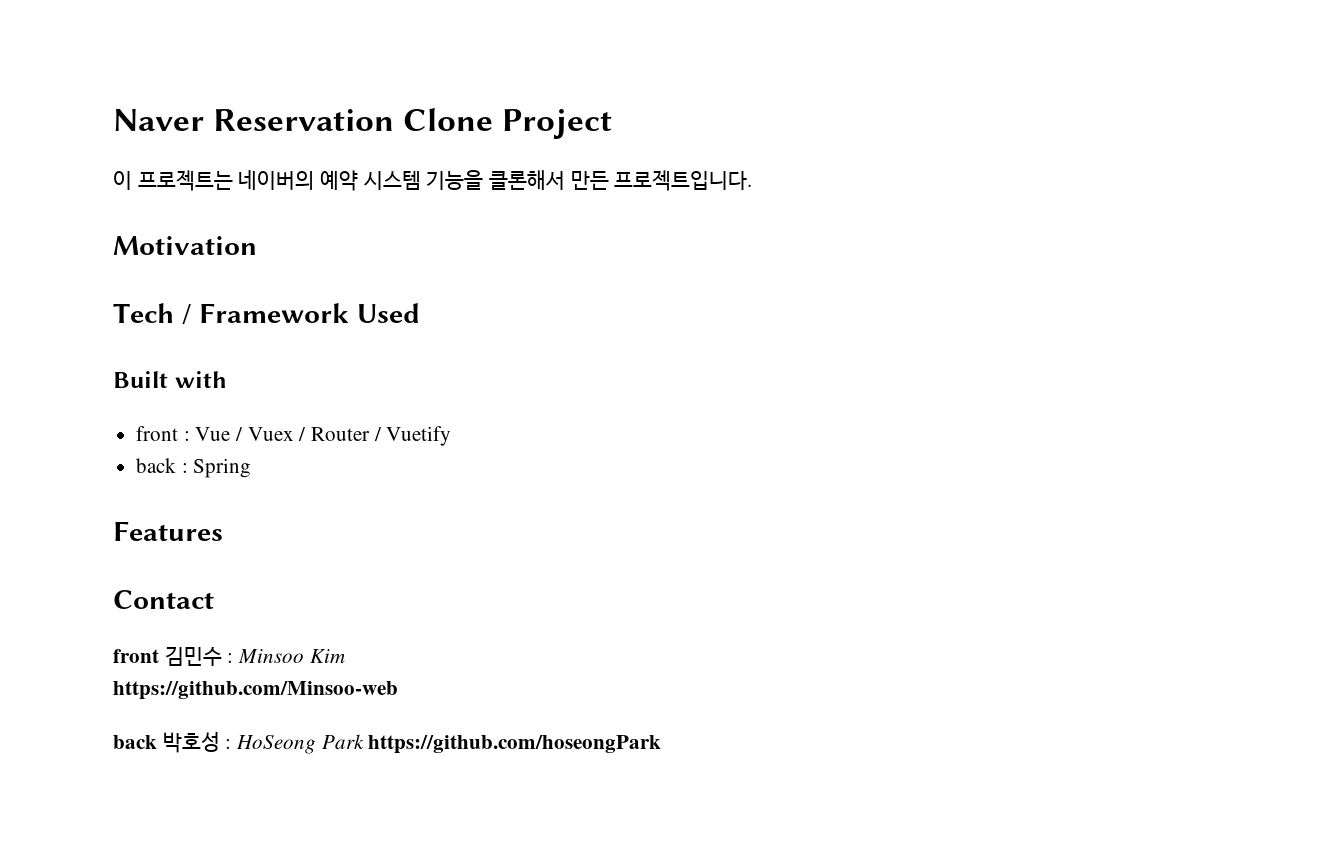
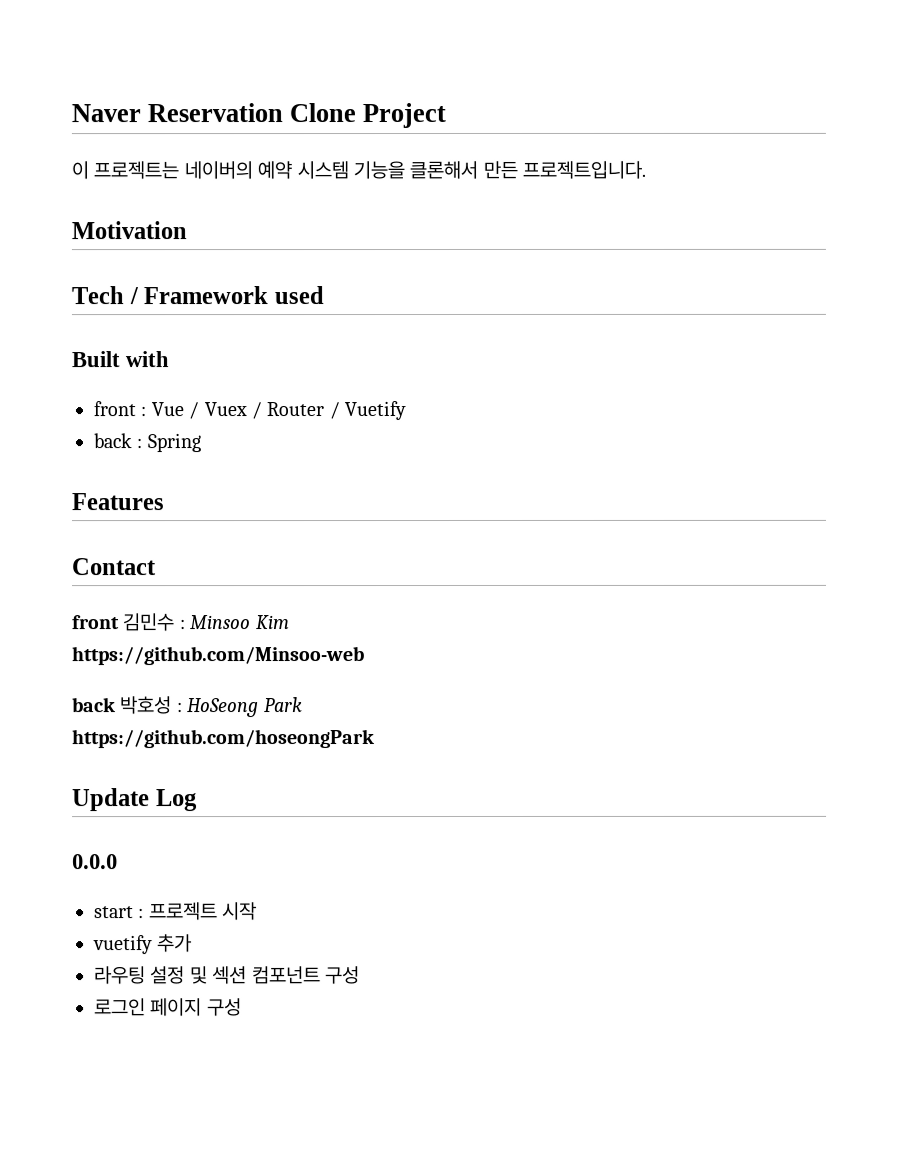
- Tech / Framework Used
+ Tech / Framework used
- back 박호성 : HoSeong Park https://github.com/hoseongPark
+ back 박호성 : HoSeong Park
+ https://github.com/hoseongPark
+ Update Log
+ 0.0.0
+ start : 프로젝트 시작
+ vuetify 추가
+ 라우팅 설정 및 섹션 컴포넌트 구성
+ 로그인 페이지 구성

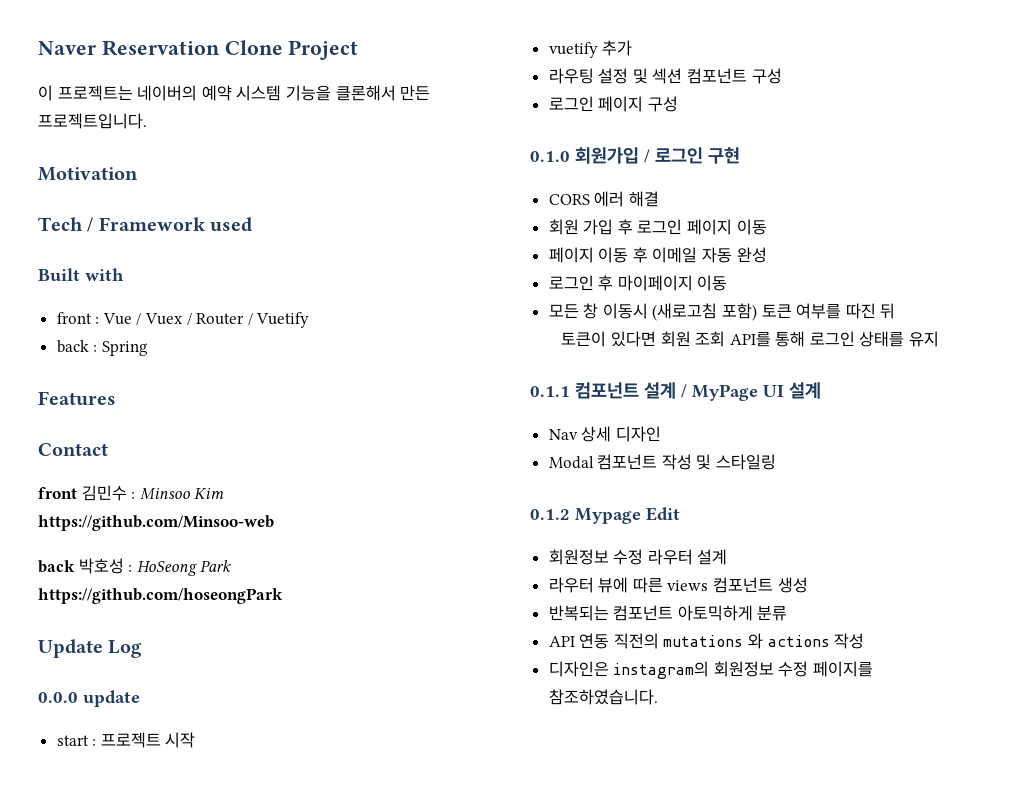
- 0.0.0
+ 0.0.0 update
+ 0.1.0 회원가입 / 로그인 구현
+ CORS 에러 해결
+ 회원 가입 후 로그인 페이지 이동
+ 페이지 이동 후 이메일 자동 완성
+ 로그인 후 마이페이지 이동
+ 모든 창 이동시 (새로고침 포함) 토큰 여부를 따진 뒤
+ 토큰이 있다면 회원 조회 API를 통해 로그인 상태를 유지
+ 0.1.1 컴포넌트 설계 / MyPage UI 설계
+ Nav 상세 디자인
+ Modal 컴포넌트 작성 및 스타일링
+ 0.1.2 Mypage Edit
+ 회원정보 수정 라우터 설계
+ 라우터 뷰에 따른 views 컴포넌트 생성
+ 반복되는 컴포넌트 아토믹하게 분류
+ API 연동 직전의 mutations 와 actions 작성
+ 디자인은 instagram의 회원정보 수정 페이지를 참조하였습니다.

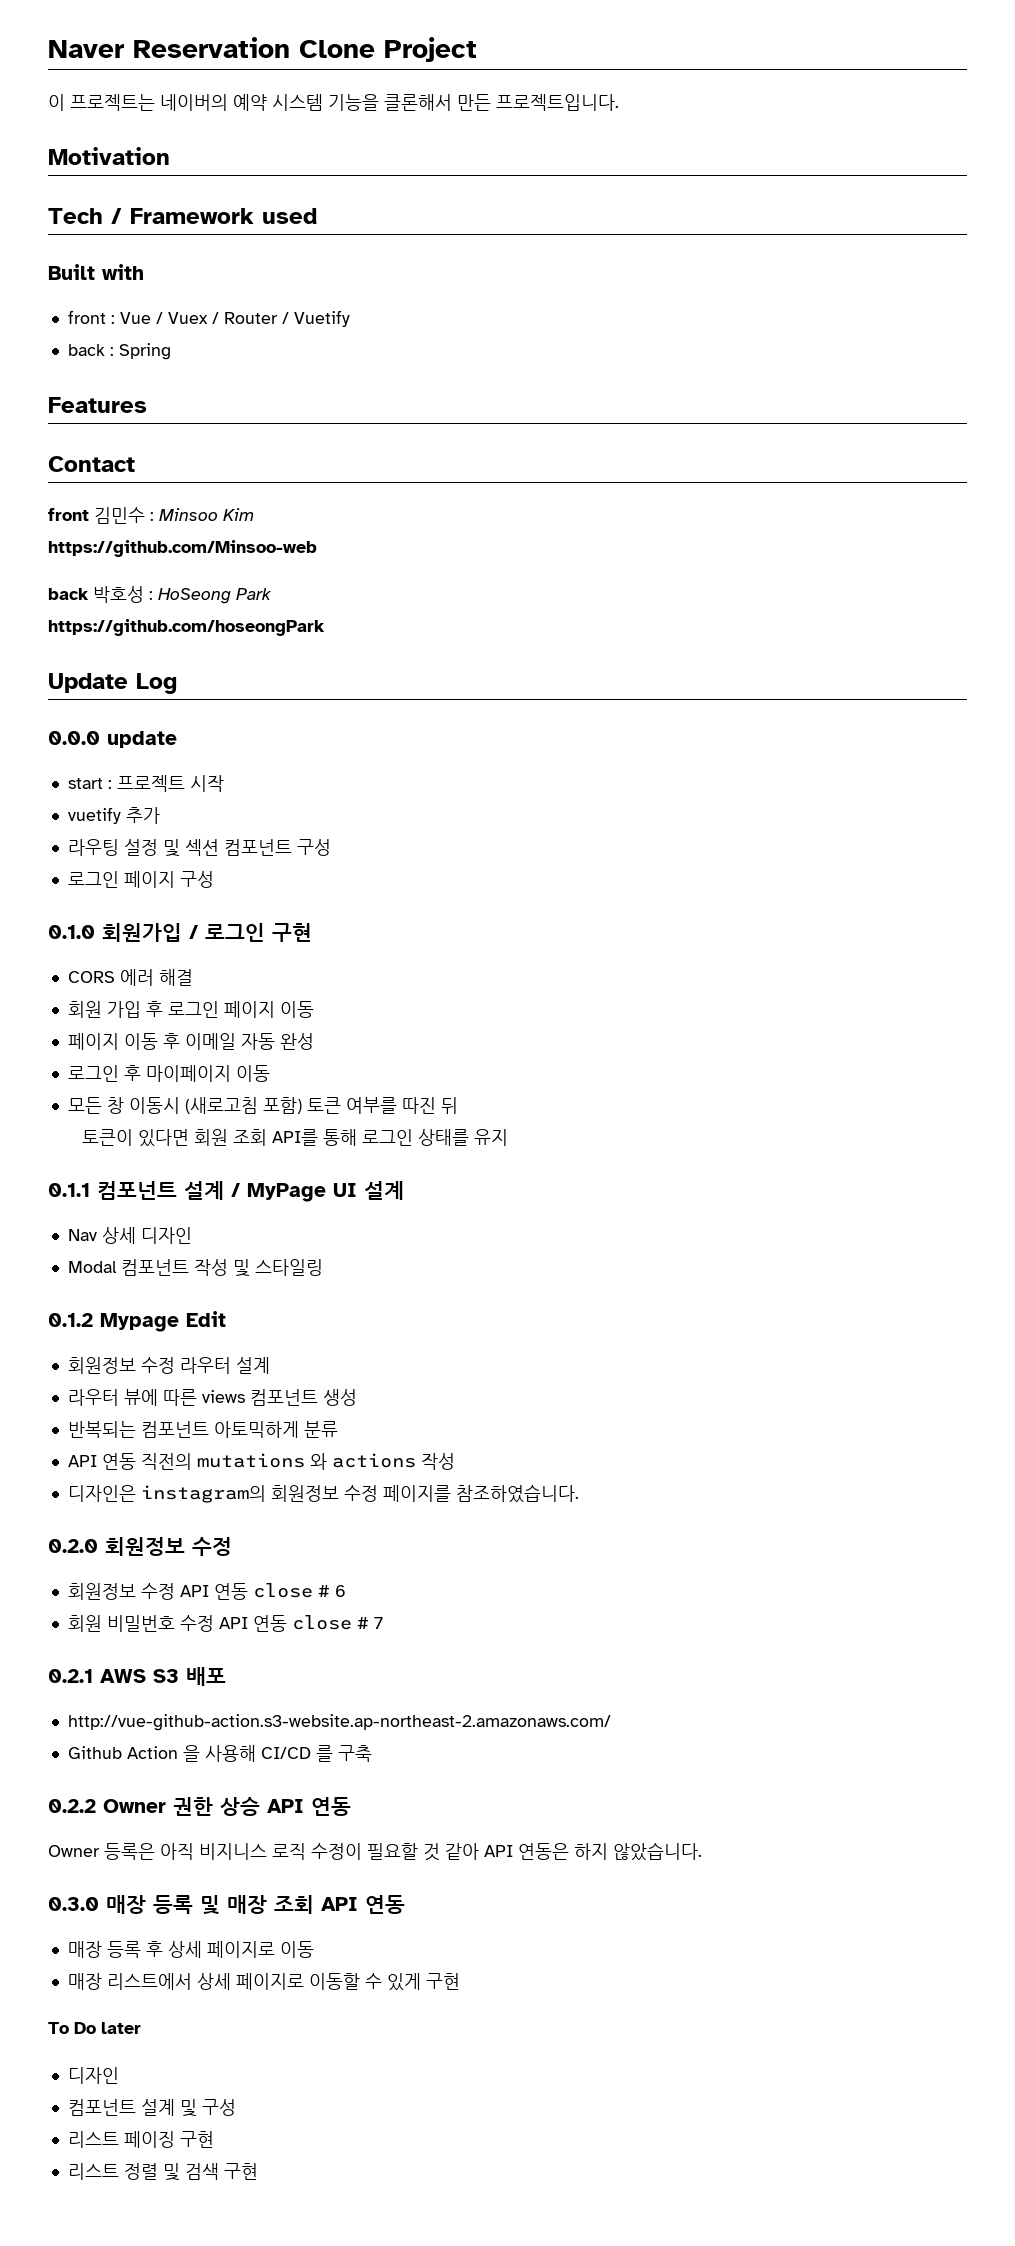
+ 0.2.0 회원정보 수정
+ 회원정보 수정 API 연동 close # 6
+ 회원 비밀번호 수정 API 연동 close # 7
+ 0.2.1 AWS S3 배포
+ http://vue-github-action.s3-website.ap-northeast-2.amazonaws.com/
+ Github Action 을 사용해 CI/CD 를 구축
+ 0.2.2 Owner 권한 상승 API 연동
+ Owner 등록은 아직 비지니스 로직 수정이 필요할 것 같아 API 연동은 하지 않았습니다.
+ 0.3.0 매장 등록 및 매장 조회 API 연동
+ 매장 등록 후 상세 페이지로 이동
+ 매장 리스트에서 상세 페이지로 이동할 수 있게 구현
+ To Do later
+ 디자인
+ 컴포넌트 설계 및 구성
+ 리스트 페이징 구현
+ 리스트 정렬 및 검색 구현

